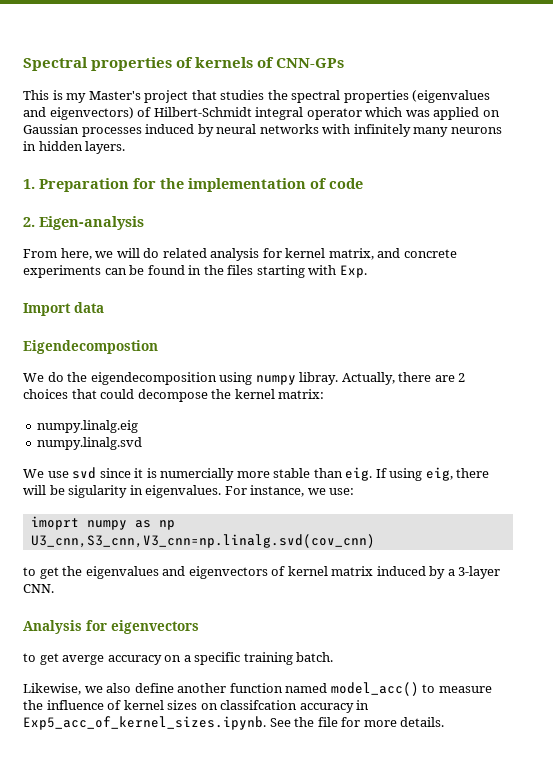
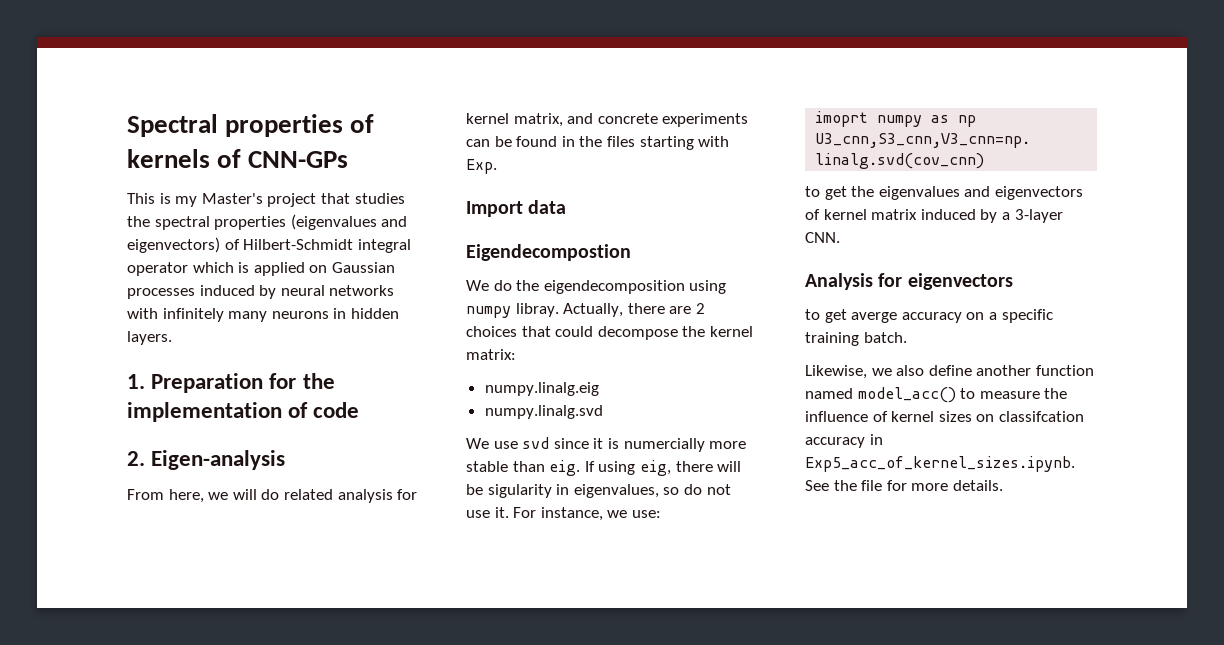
- This is my Master's project that studies the spectral properties (eigenvalues and eigenvectors) of Hilbert-Schmidt integral operator which was applied on Gaussian processes induced by neural networks with infinitely many neurons in hidden layers.
+ This is my Master's project that studies the spectral properties (eigenvalues and eigenvectors) of Hilbert-Schmidt integral operator which is applied on Gaussian processes induced by neural networks with infinitely many neurons in hidden layers.
- If using eig, there will be sigularity in eigenvalues.
+ If using eig, there will be sigularity in eigenvalues, so do not use it.

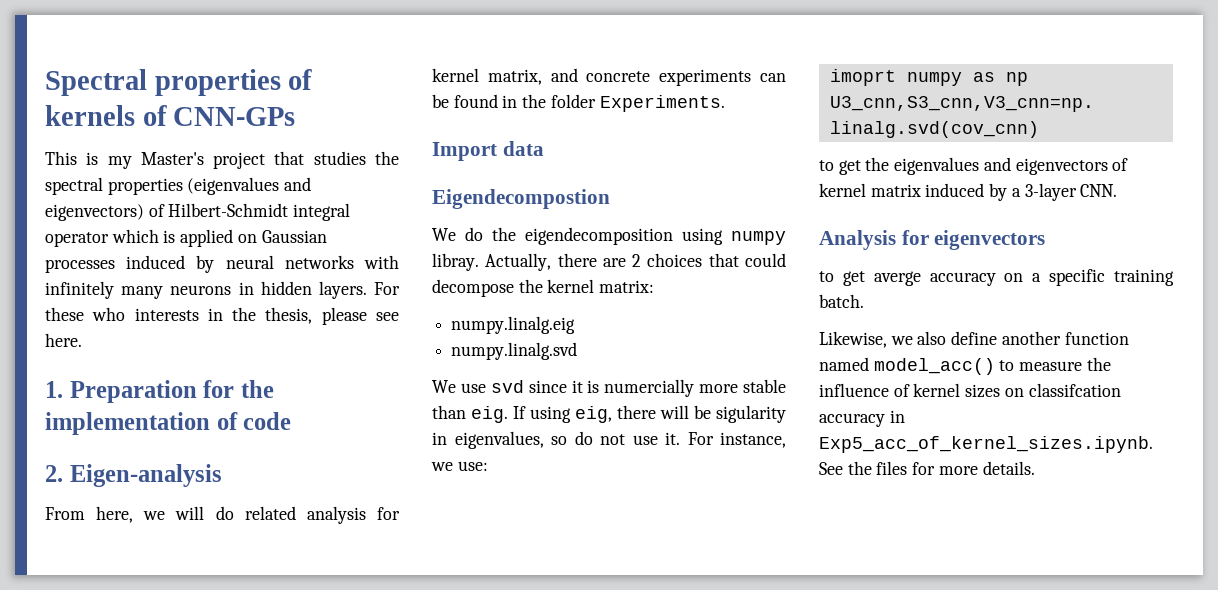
+ For these who interests in the thesis, please see here.
- From here, we will do related analysis for kernel matrix, and concrete experiments can be found in the files starting with Exp.
+ From here, we will do related analysis for kernel matrix, and concrete experiments can be found in the folder Experiments.
- Likewise, we also define another function named model_acc() to measure the influence of kernel sizes on classifcation accuracy in Exp5_acc_of_kernel_sizes.ipynb. See the file for more details.
+ Likewise, we also define another function named model_acc() to measure the influence of kernel sizes on classifcation accuracy in Exp5_acc_of_kernel_sizes.ipynb. See the files for more details.

